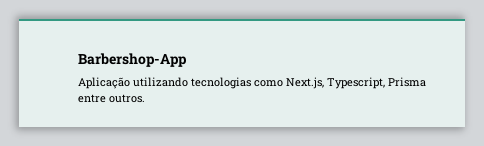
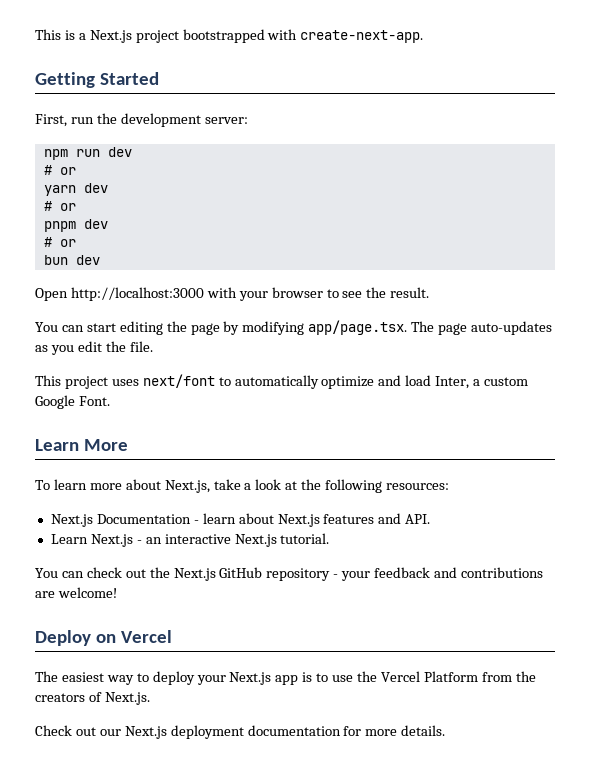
- Barbershop-App
- Aplicação utilizando tecnologias como Next.js, Typescript, Prisma entre outros.
+ This is a Next.js project bootstrapped with create-next-app.
+ Getting Started
+ First, run the development server:
+ npm run dev
+ # or
+ yarn dev
+ # or
+ pnpm dev
+ # or
+ bun dev
+ Open http://localhost:3000 with your browser to see the result.
+ You can start editing the page by modifying app/page.tsx. The page auto-updates as you edit the file.
+ This project uses next/font to automatically optimize and load Inter, a custom Google Font.
+ Learn More
+ To learn more about Next.js, take a look at the following resources:
+ Next.js Documentation - learn about Next.js features and API.
+ Learn Next.js - an interactive Next.js tutorial.
+ You can check out the Next.js GitHub repository - your feedback and contributions are welcome!
+ Deploy on Vercel
+ The easiest way to deploy your Next.js app is to use the Vercel Platform from the creators of Next.js.
+ Check out our Next.js deployment documentation for more details.

